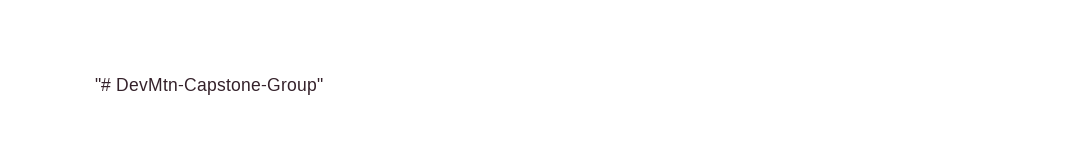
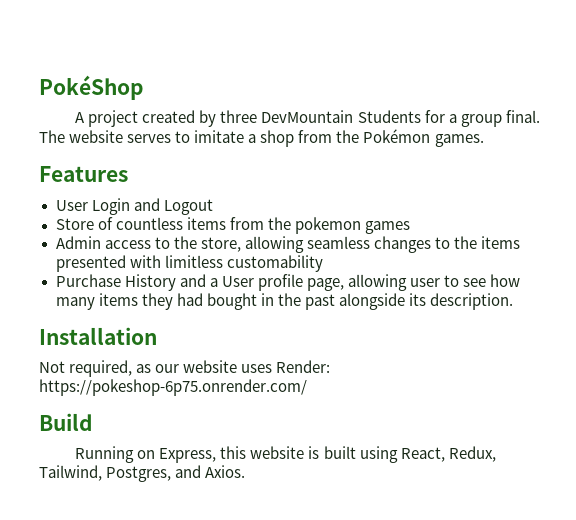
- "# DevMtn-Capstone-Group"
+ PokéShop
+ A project created by three DevMountain Students for a group final. The website serves to imitate a shop from the Pokémon games.
+ Features
+ User Login and Logout
+ Store of countless items from the pokemon games
+ Admin access to the store, allowing seamless changes to the items presented with limitless customability
+ Purchase History and a User profile page, allowing user to see how many items they had bought in the past alongside its description.
+ Installation
+ Not required, as our website uses Render: https://pokeshop-6p75.onrender.com/
+ Build
+ Running on Express, this website is built using React, Redux, Tailwind, Postgres, and Axios.

